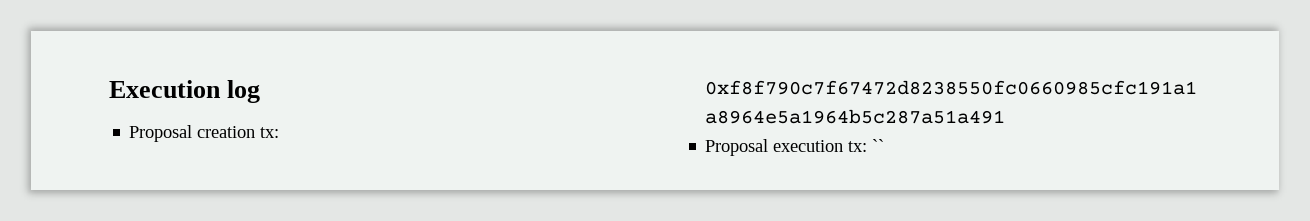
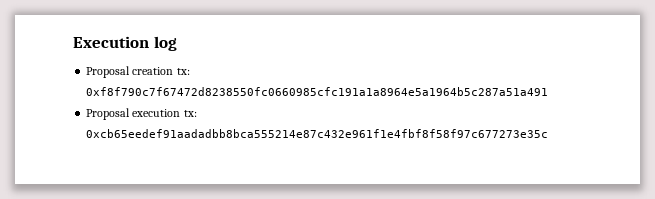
- Proposal execution tx: ``
+ Proposal execution tx: 0xcb65eedef91aadadbb8bca555214e87c432e961f1e4fbf8f58f97c677273e35c

